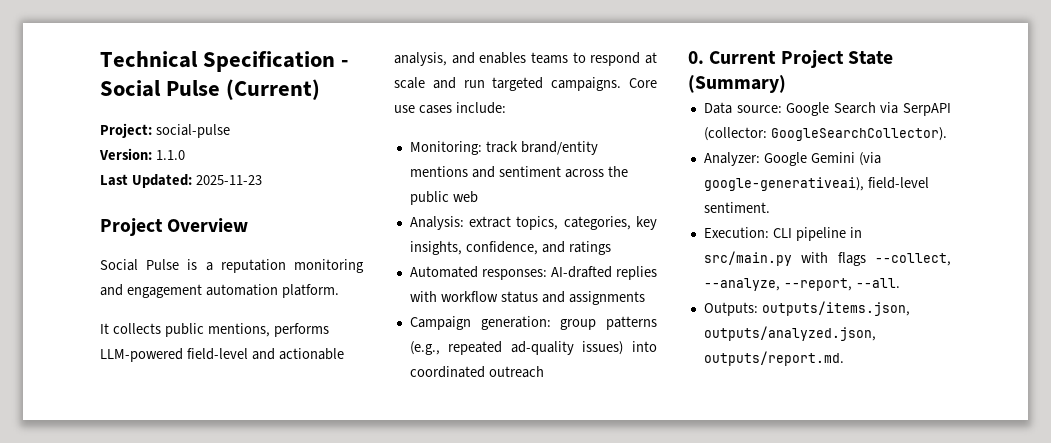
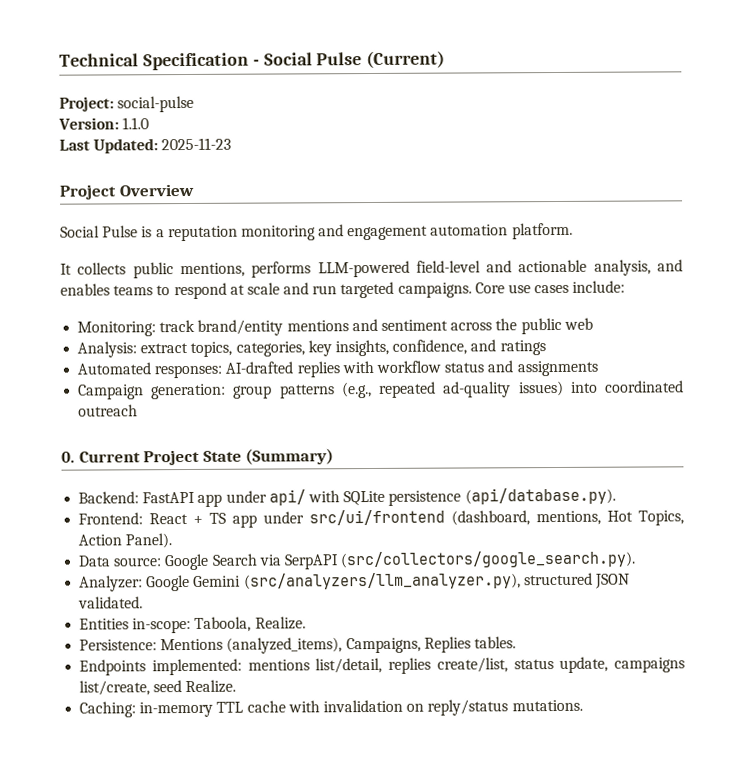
+ Backend: FastAPI app under api/ with SQLite persistence (api/database.py).
+ Frontend: React + TS app under src/ui/frontend (dashboard, mentions, Hot Topics, Action Panel).
- Data source: Google Search via SerpAPI (collector: GoogleSearchCollector).
+ Data source: Google Search via SerpAPI (src/collectors/google_search.py).
- Analyzer: Google Gemini (via google-generativeai), field-level sentiment.
- Execution: CLI pipeline in src/main.py with flags --collect, --analyze, --report, --all.
- Outputs: outputs/items.json, outputs/analyzed.json, outputs/report.md.
+ Analyzer: Google Gemini (src/analyzers/llm_analyzer.py), structured JSON validated.
+ Entities in-scope: Taboola, Realize.
+ Persistence: Mentions (analyzed_items), Campaigns, Replies tables.
+ Endpoints implemented: mentions list/detail, replies create/list, status update, campaigns list/create, seed Realize.
+ Caching: in-memory TTL cache with invalidation on reply/status mutations.

